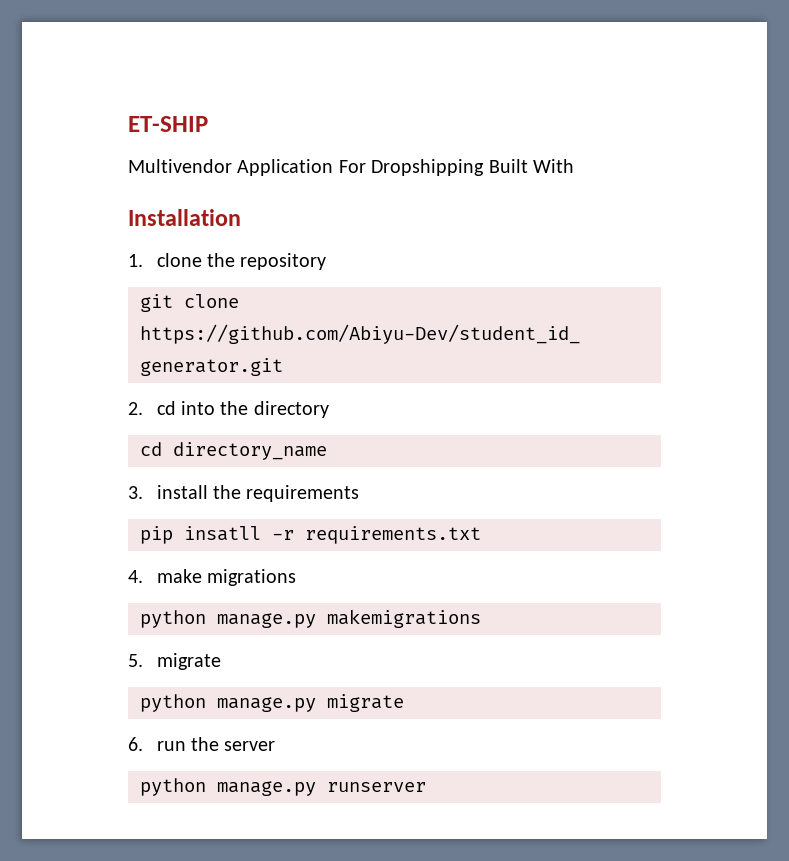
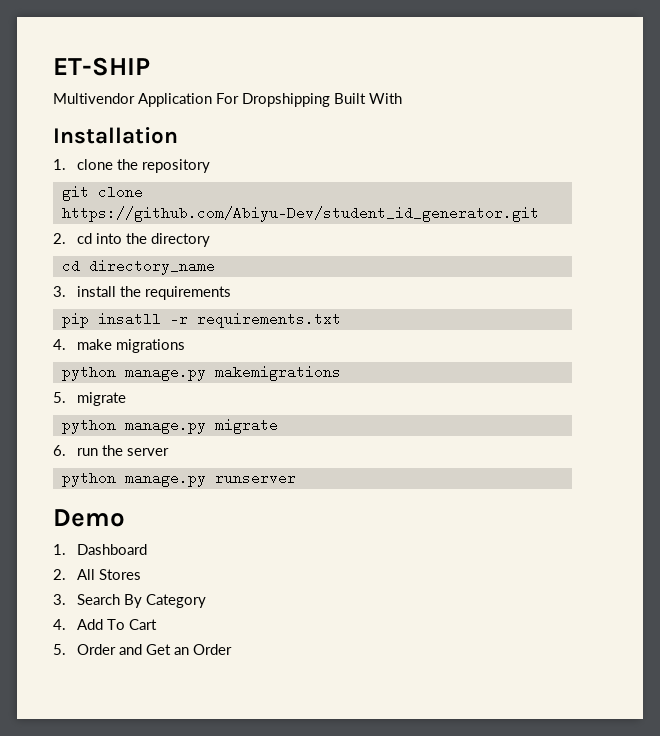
+ Demo
+ 1. Dashboard
+ 2. All Stores
+ 3. Search By Category
+ 4. Add To Cart
+ 5. Order and Get an Order

